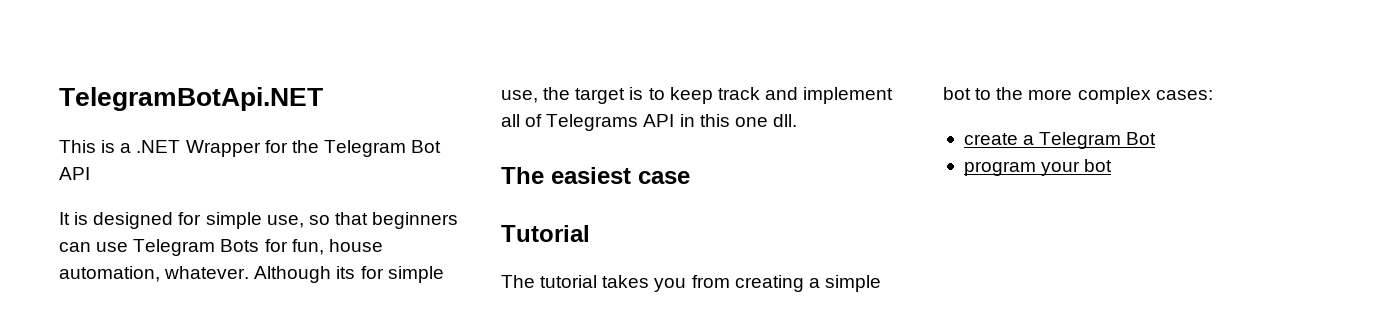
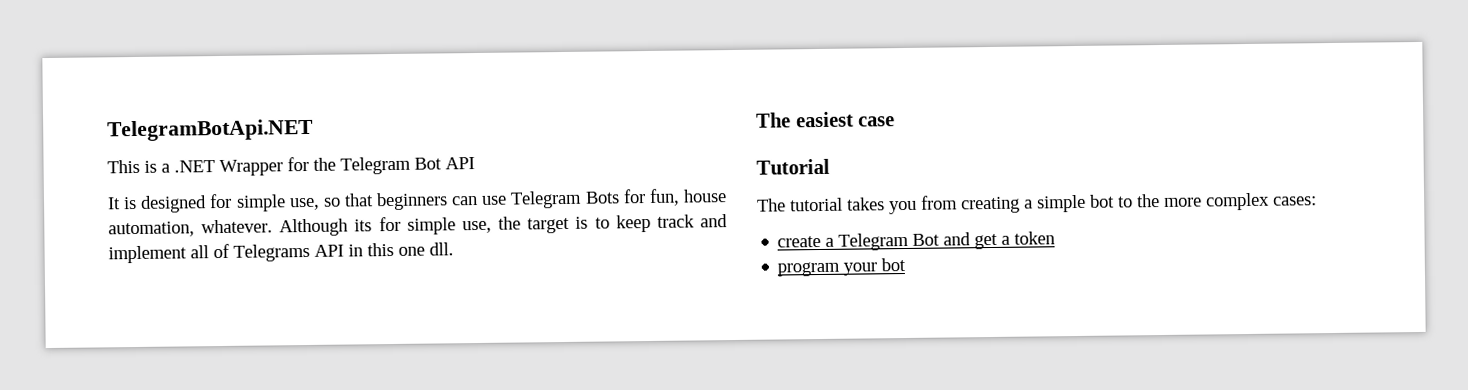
- create a Telegram Bot
+ create a Telegram Bot and get a token

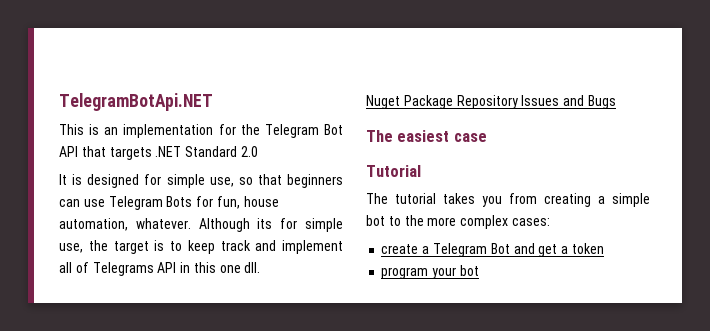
- This is a .NET Wrapper for the Telegram Bot API
+ This is an implementation for the Telegram Bot API that targets .NET Standard 2.0
+ Nuget Package Repository Issues and Bugs

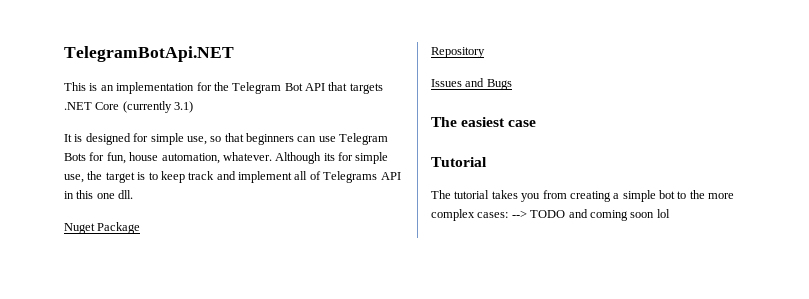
- This is an implementation for the Telegram Bot API that targets .NET Standard 2.0
+ This is an implementation for the Telegram Bot API that targets .NET Core (currently 3.1)
- Nuget Package Repository Issues and Bugs
+ Nuget Package
+ Repository
+ Issues and Bugs
- The tutorial takes you from creating a simple bot to the more complex cases:
- create a Telegram Bot and get a token
- program your bot
+ The tutorial takes you from creating a simple bot to the more complex cases: --> TODO and coming soon lol

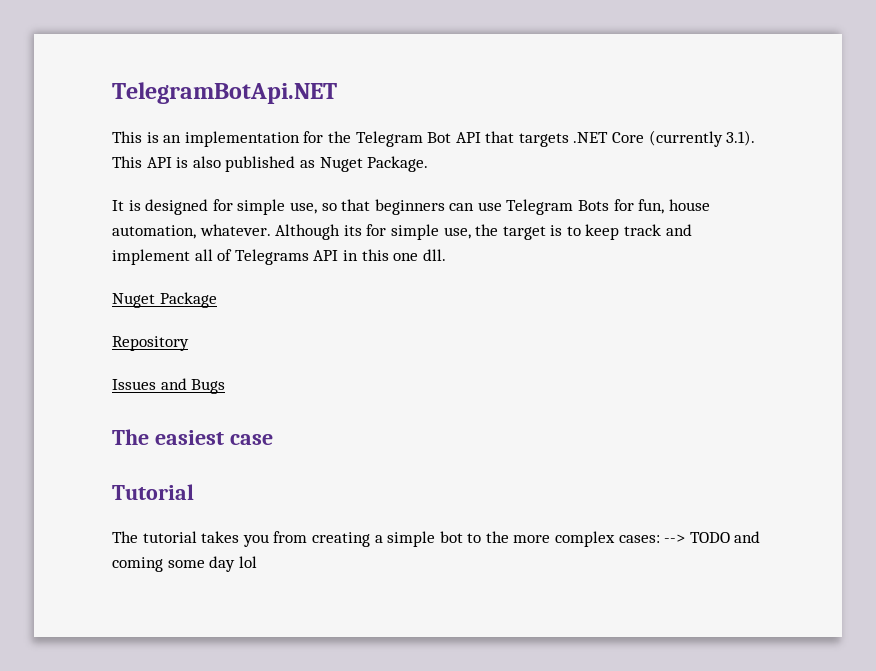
- This is an implementation for the Telegram Bot API that targets .NET Core (currently 3.1)
+ This is an implementation for the Telegram Bot API that targets .NET Core (currently 3.1). This API is also published as Nuget Package.
- The tutorial takes you from creating a simple bot to the more complex cases: --> TODO and coming soon lol
+ The tutorial takes you from creating a simple bot to the more complex cases: --> TODO and coming some day lol

